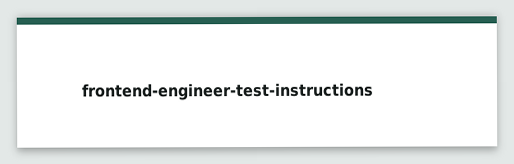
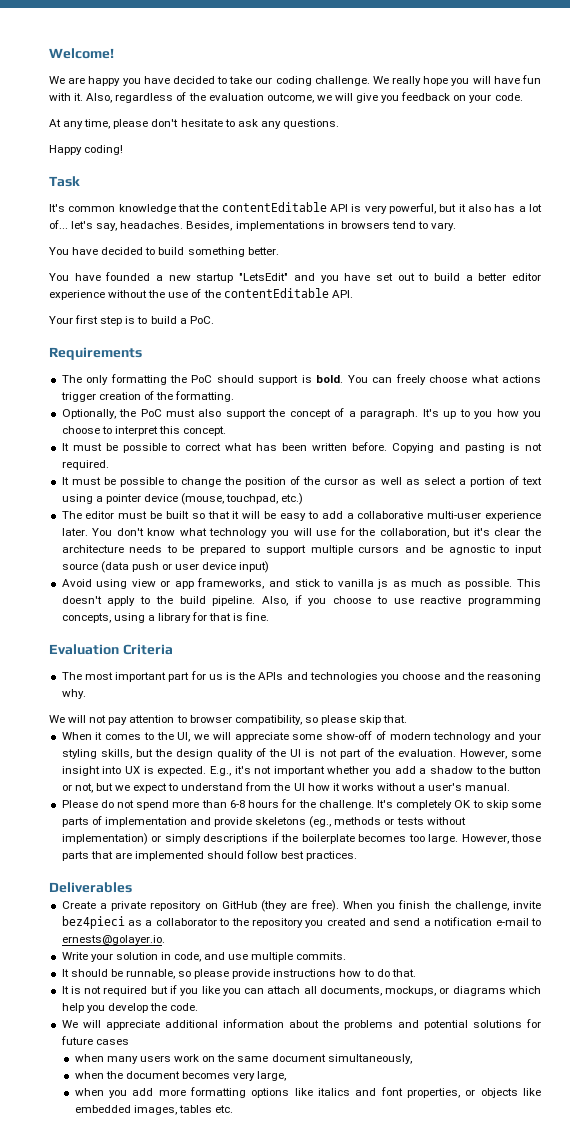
- frontend-engineer-test-instructions
+ Welcome!
+ We are happy you have decided to take our coding challenge. We really hope you will have fun with it. Also, regardless of the evaluation outcome, we will give you feedback on your code.
+ At any time, please don't hesitate to ask any questions.
+ Happy coding!
+ Task
+ It's common knowledge that the contentEditable API is very powerful, but it also has a lot of... let's say, headaches. Besides, implementations in browsers tend to vary.
+ You have decided to build something better.
+ You have founded a new startup "LetsEdit" and you have set out to build a better editor experience without the use of the contentEditable API.
+ Your first step is to build a PoC.
+ Requirements
+ The only formatting the PoC should support is bold. You can freely choose what actions trigger creation of the formatting.
+ Optionally, the PoC must also support the concept of a paragraph. It's up to you how you choose to interpret this concept.
+ It must be possible to correct what has been written before. Copying and pasting is not required.
+ It must be possible to change the position of the cursor as well as select a portion of text using a pointer device (mouse, touchpad, etc.)
+ The editor must be built so that it will be easy to add a collaborative multi-user experience later. You don't know what technology you will use for the collaboration, but it's clear the architecture needs to be prepared to support multiple cursors and be agnostic to input source (data push or user device input)
+ Avoid using view or app frameworks, and stick to vanilla js as much as possible. This doesn't apply to the build pipeline. Also, if you choose to use reactive programming concepts, using a library for that is fine.
+ Evaluation Criteria
+ The most important part for us is the APIs and technologies you choose and the reasoning why.
+ We will not pay attention to browser compatibility, so please skip that.
+ When it comes to the UI, we will appreciate some show-off of modern technology and your styling skills, but the design quality of the UI is not part of the evaluation. However, some insight into UX is expected. E.g., it's not important whether you add a shadow to the button or not, but we expect to understand from the UI how it works without a user's manual.
+ Please do not spend more than 6-8 hours for the challenge. It's completely OK to skip some parts of implementation and provide skeletons (eg., methods or tests without implementation) or simply descriptions if the boilerplate becomes too large. However, those parts that are implemented should follow best practices.
+ Deliverables
+ Create a private repository on GitHub (they are free). When you finish the challenge, invite bez4pieci as a collaborator to the repository you created and send a notification e-mail to ernests@golayer.io.
+ Write your solution in code, and use multiple commits.
+ It should be runnable, so please provide instructions how to do that.
+ It is not required but if you like you can attach all documents, mockups, or diagrams which help you develop the code.
+ We will appreciate additional information about the problems and potential solutions for future cases
+ when many users work on the same document simultaneously,
+ when the document becomes very large,
+ when you add more formatting options like italics and font properties, or objects like embedded images, tables etc.

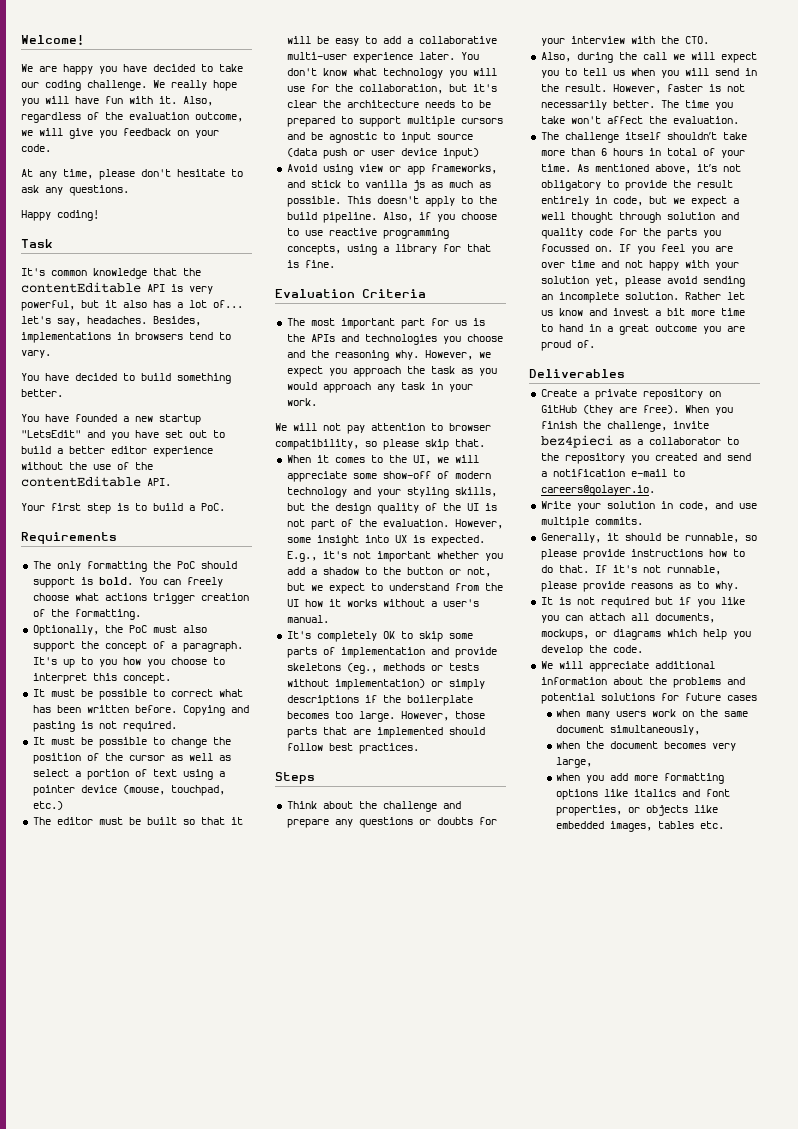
+ However, we expect you approach the task as you would approach any task in your work.
- Please do not spend more than 6-8 hours for the challenge.
+ Steps
+ Think about the challenge and prepare any questions or doubts for your interview with the CTO.
+ Also, during the call we will expect you to tell us when you will send in the result. However, faster is not necessarily better. The time you take won't affect the evaluation.
+ The challenge itself shouldn’t take more than 6 hours in total of your time. As mentioned above, it’s not obligatory to provide the result entirely in code, but we expect a well thought through solution and quality code for the parts you focussed on. If you feel you are over time and not happy with your solution yet, please avoid sending an incomplete solution. Rather let us know and invest a bit more time to hand in a great outcome you are proud of.
- When you finish the challenge, invite bez4pieci as a collaborator to the repository you created and send a notification e-mail to ernests@golayer.io.
+ When you finish the challenge, invite bez4pieci as a collaborator to the repository you created and send a notification e-mail to careers@golayer.io.
- It should be runnable, so please provide instructions how to do that.
+ Generally, it should be runnable, so please provide instructions how to do that. If it's not runnable, please provide reasons as to why.

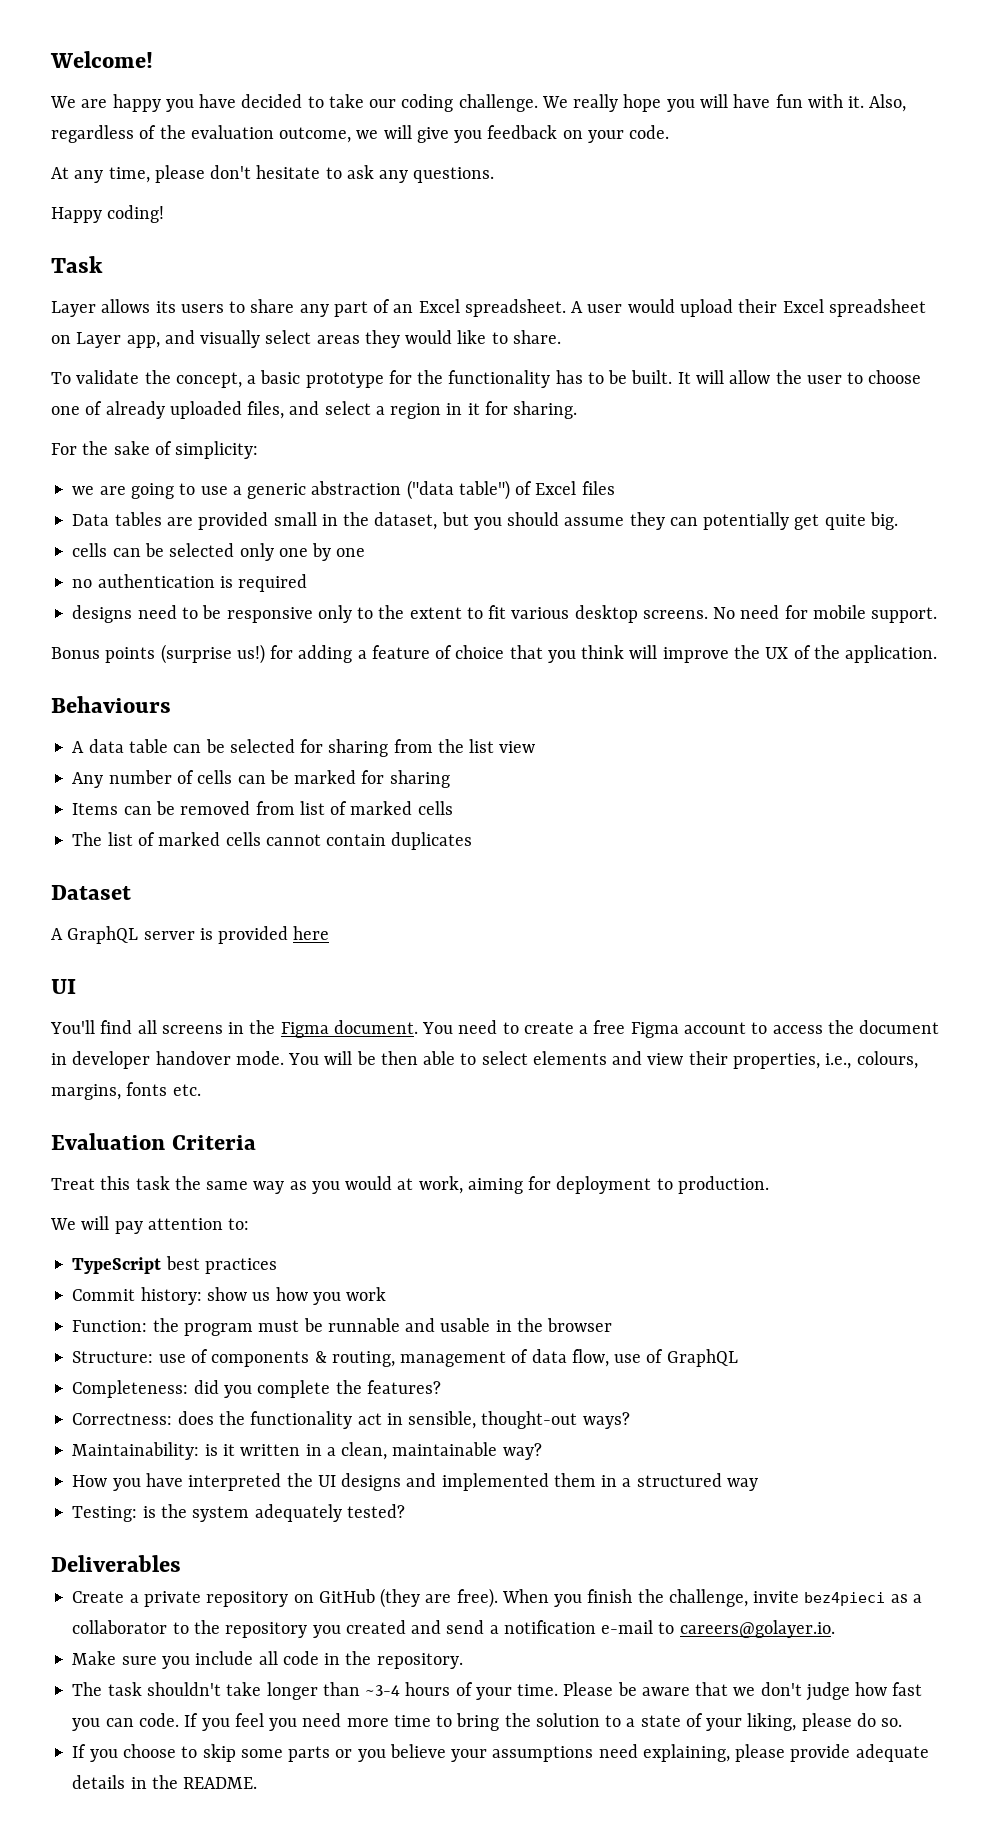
- It's common knowledge that the contentEditable API is very powerful, but it also has a lot of... let's say, headaches. Besides, implementations in browsers tend to vary.
- You have decided to build something better.
- You have founded a new startup "LetsEdit" and you have set out to build a better editor experience without the use of the contentEditable API.
- Your first step is to build a PoC.
- Requirements
- The only formatting the PoC should support is bold. You can freely choose what actions trigger creation of the formatting.
- Optionally, the PoC must also support the concept of a paragraph. It's up to you how you choose to interpret this concept.
- It must be possible to correct what has been written before. Copying and pasting is not required.
- It must be possible to change the position of the cursor as well as select a portion of text using a pointer device (mouse, touchpad, etc.)
- The editor must be built so that it will be easy to add a collaborative multi-user experience later. You don't know what technology you will use for the collaboration, but it's clear the architecture needs to be prepared to support multiple cursors and be agnostic to input source (data push or user device input)
- Avoid using view or app frameworks, and stick to vanilla js as much as possible. This doesn't apply to the build pipeline. Also, if you choose to use reactive programming concepts, using a library for that is fine.
+ Layer allows its users to share any part of an Excel spreadsheet. A user would upload their Excel spreadsheet on Layer app, and visually select areas they would like to share.
+ To validate the concept, a basic prototype for the functionality has to be built. It will allow the user to choose one of already uploaded files, and select a region in it for sharing.
+ For the sake of simplicity:
+ we are going to use a generic abstraction ("data table") of Excel files
+ Data tables are provided small in the dataset, but you should assume they can potentially get quite big.
+ cells can be selected only one by one
+ no authentication is required
+ designs need to be responsive only to the extent to fit various desktop screens. No need for mobile support.
+ Bonus points (surprise us!) for adding a feature of choice that you think will improve the UX of the application.
+ Behaviours
+ A data table can be selected for sharing from the list view
+ Any number of cells can be marked for sharing
+ Items can be removed from list of marked cells
+ The list of marked cells cannot contain duplicates
+ Dataset
+ A GraphQL server is provided here
+ UI
+ You'll find all screens in the Figma document. You need to create a free Figma account to access the document in developer handover mode. You will be then able to select elements and view their properties, i.e., colours, margins, fonts etc.
  Evaluation Criteria
- The most important part for us is the APIs and technologies you choose and the reasoning why. However, we expect you approach the task as you would approach any task in your work.
- We will not pay attention to browser compatibility, so please skip that.
- When it comes to the UI, we will appreciate some show-off of modern technology and your styling skills, but the design quality of the UI is not part of the evaluation. However, some insight into UX is expected. E.g., it's not important whether you add a shadow to the button or not, but we expect to understand from the UI how it works without a user's manual.
- It's completely OK to skip some parts of implementation and provide skeletons (eg., methods or tests without implementation) or simply descriptions if the boilerplate becomes too large. However, those parts that are implemented should follow best practices.
- Steps
- Think about the challenge and prepare any questions or doubts for your interview with the CTO.
- Also, during the call we will expect you to tell us when you will send in the result. However, faster is not necessarily better. The time you take won't affect the evaluation.
- The challenge itself shouldn’t take more than 6 hours in total of your time. As mentioned above, it’s not obligatory to provide the result entirely in code, but we expect a well thought through solution and quality code for the parts you focussed on. If you feel you are over time and not happy with your solution yet, please avoid sending an incomplete solution. Rather let us know and invest a bit more time to hand in a great outcome you are proud of.
+ Treat this task the same way as you would at work, aiming for deployment to production.
+ We will pay attention to:
+ TypeScript best practices
+ Commit history: show us how you work
+ Function: the program must be runnable and usable in the browser
+ Structure: use of components & routing, management of data flow, use of GraphQL
+ Completeness: did you complete the features?
+ Correctness: does the functionality act in sensible, thought-out ways?
+ Maintainability: is it written in a clean, maintainable way?
+ How you have interpreted the UI designs and implemented them in a structured way
+ Testing: is the system adequately tested?
- Write your solution in code, and use multiple commits.
- Generally, it should be runnable, so please provide instructions how to do that. If it's not runnable, please provide reasons as to why.
- It is not required but if you like you can attach all documents, mockups, or diagrams which help you develop the code.
- We will appreciate additional information about the problems and potential solutions for future cases
- when many users work on the same document simultaneously,
- when the document becomes very large,
- when you add more formatting options like italics and font properties, or objects like embedded images, tables etc.
+ Make sure you include all code in the repository.
+ The task shouldn't take longer than ~3-4 hours of your time. Please be aware that we don't judge how fast you can code. If you feel you need more time to bring the solution to a state of your liking, please do so.
+ If you choose to skip some parts or you believe your assumptions need explaining, please provide adequate details in the README.

